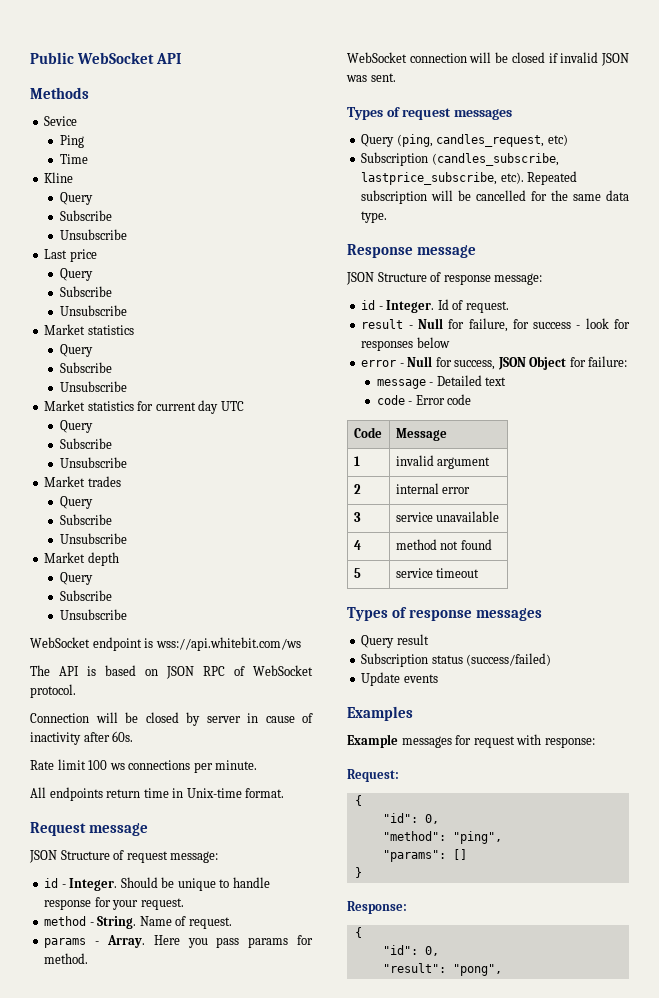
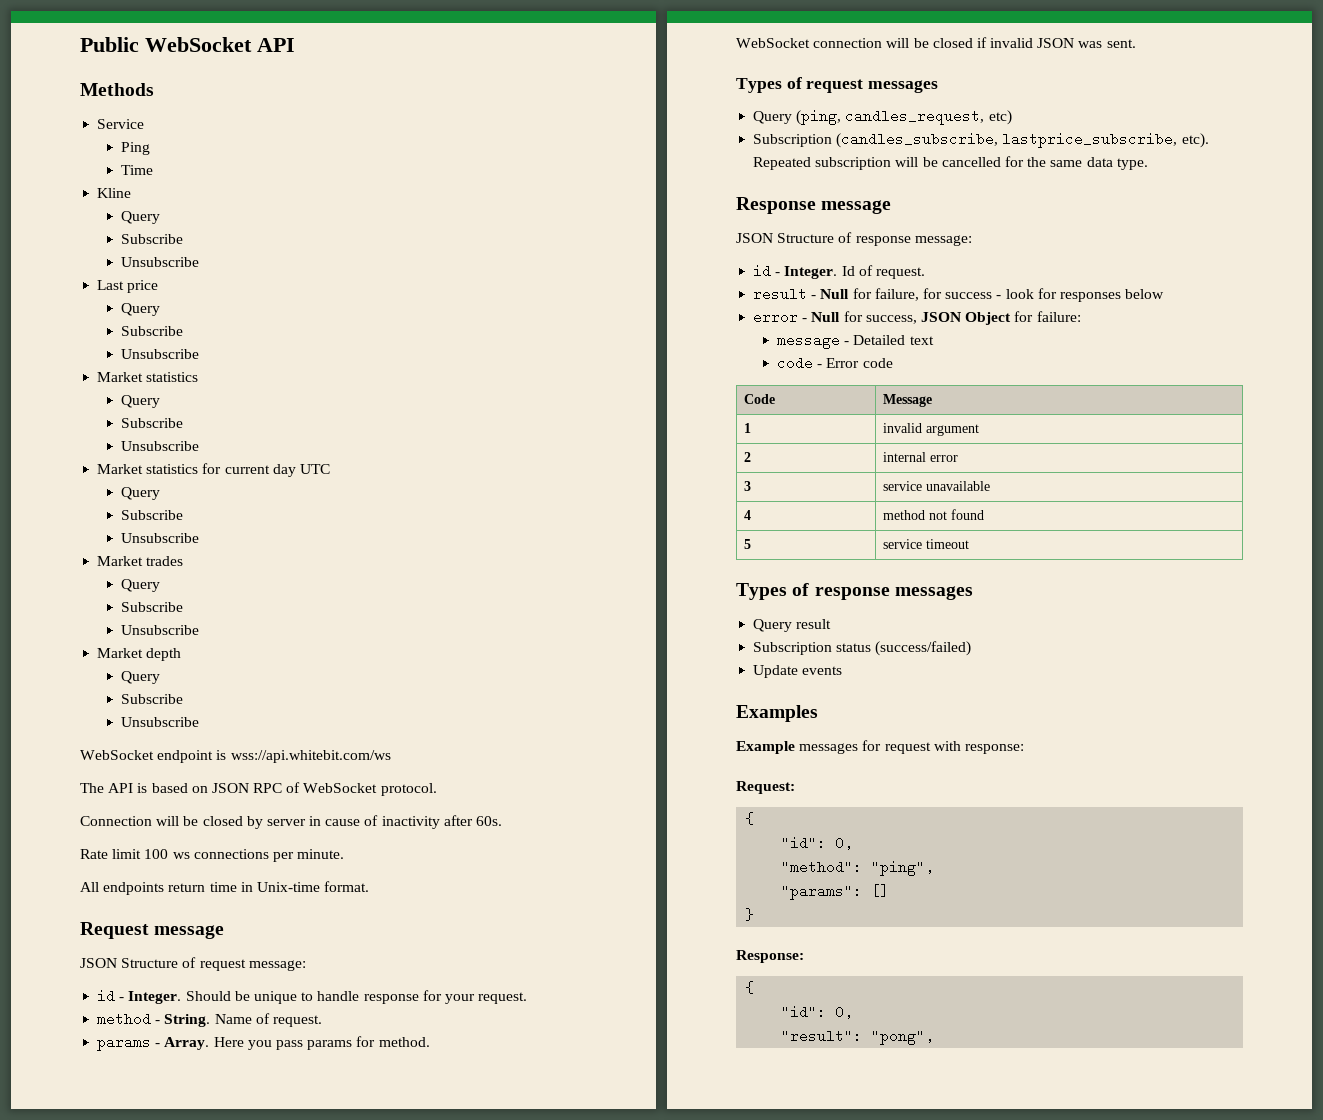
- Sevice
+ Service

